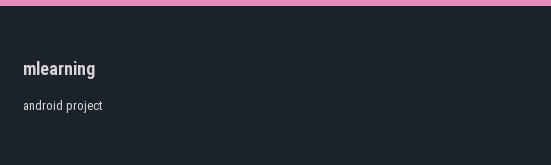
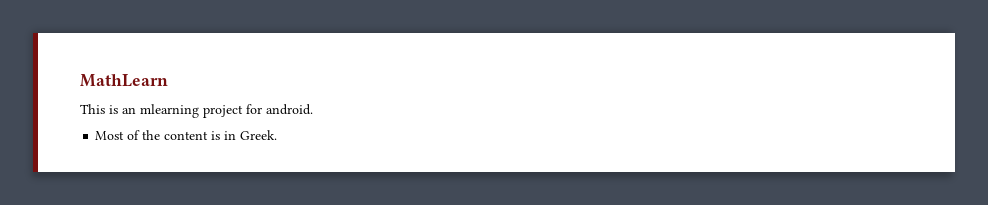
- mlearning
- android project
+ MathLearn
+ This is an mlearning project for android.
+ Most of the content is in Greek.

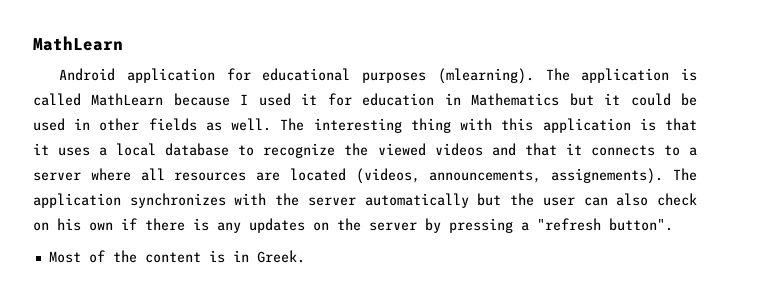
- This is an mlearning project for android.
+ Android application for educational purposes (mlearning). The application is called MathLearn because I used it for education in Mathematics but it could be used in other fields as well. The interesting thing with this application is that it uses a local database to recognize the viewed videos and that it connects to a server where all resources are located (videos, announcements, assignements). The application synchronizes with the server automatically but the user can also check on his own if there is any updates on the server by pressing a "refresh button".

